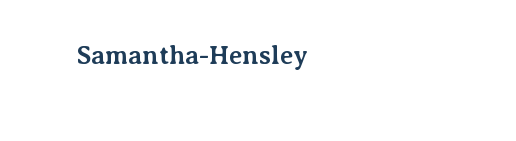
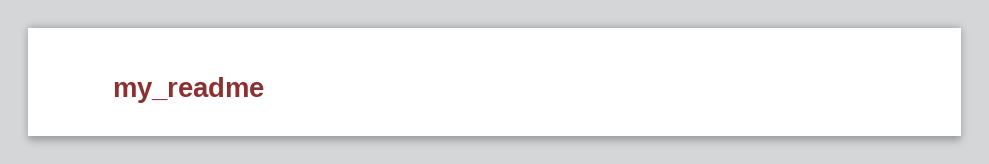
- Samantha-Hensley
+ my_readme

